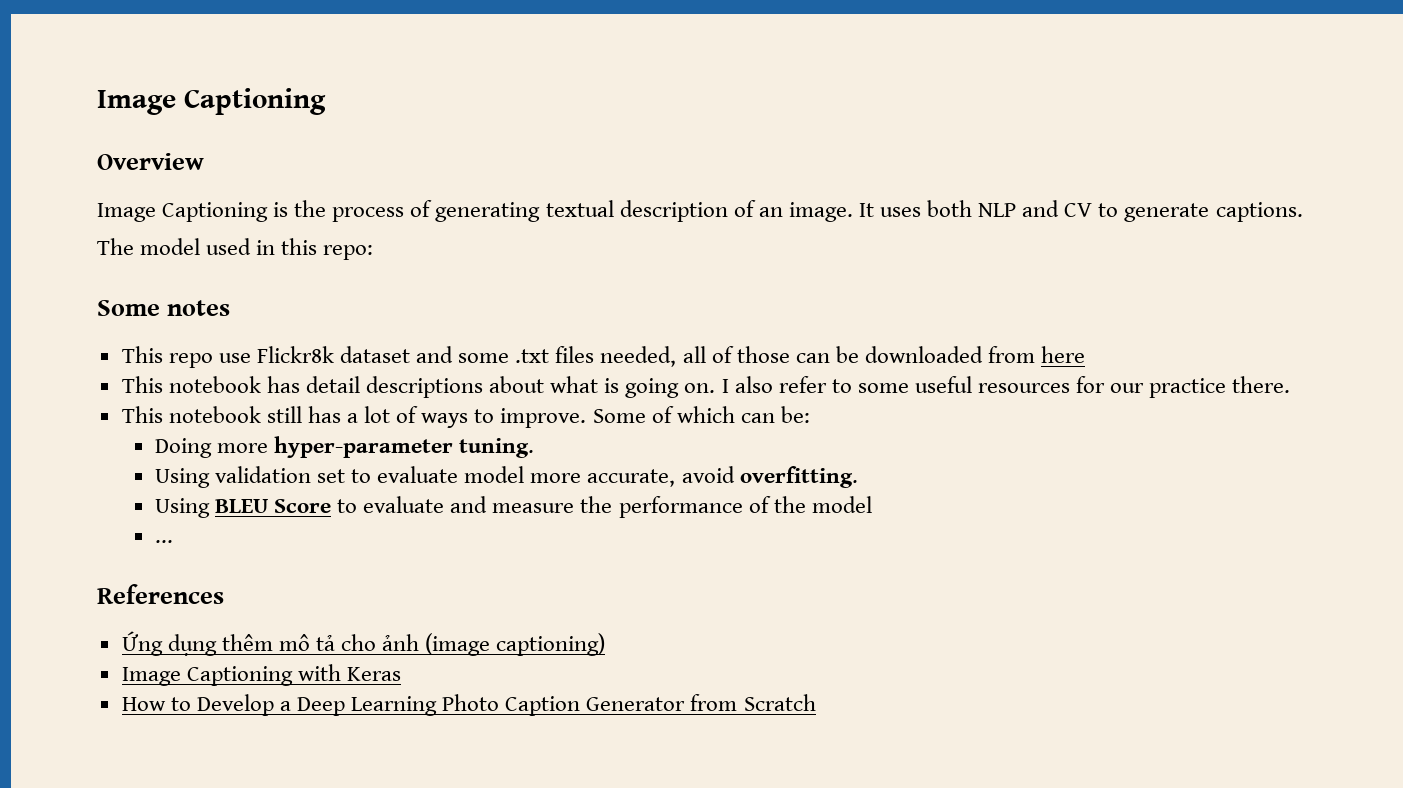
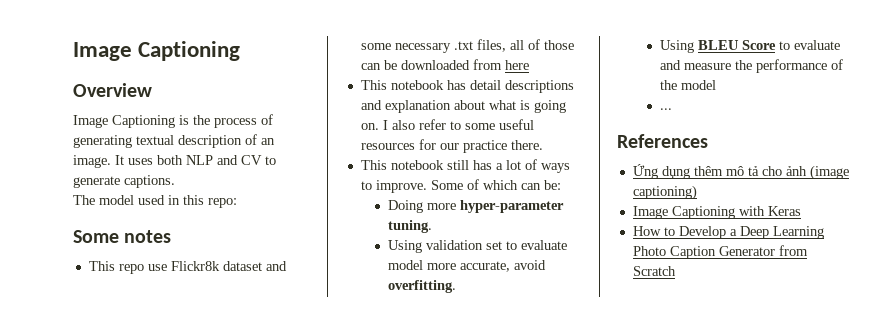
- This repo use Flickr8k dataset and some .txt files needed, all of those can be downloaded from here
+ This repo use Flickr8k dataset and some necessary .txt files, all of those can be downloaded from here
- This notebook has detail descriptions about what is going on.
+ This notebook has detail descriptions and explanation about what is going on.

